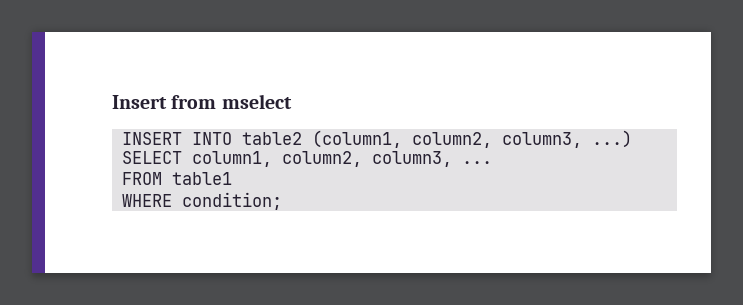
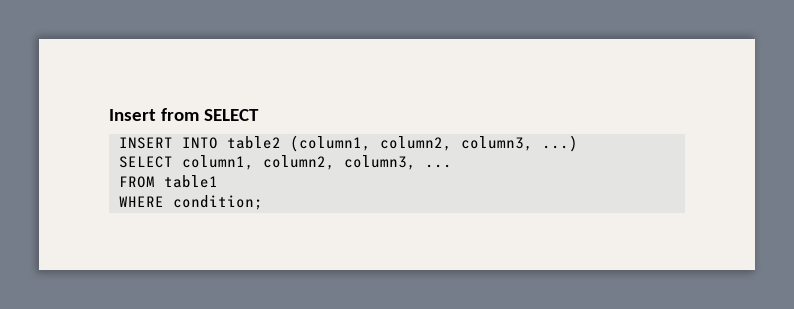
- Insert from mselect
+ Insert from SELECT

